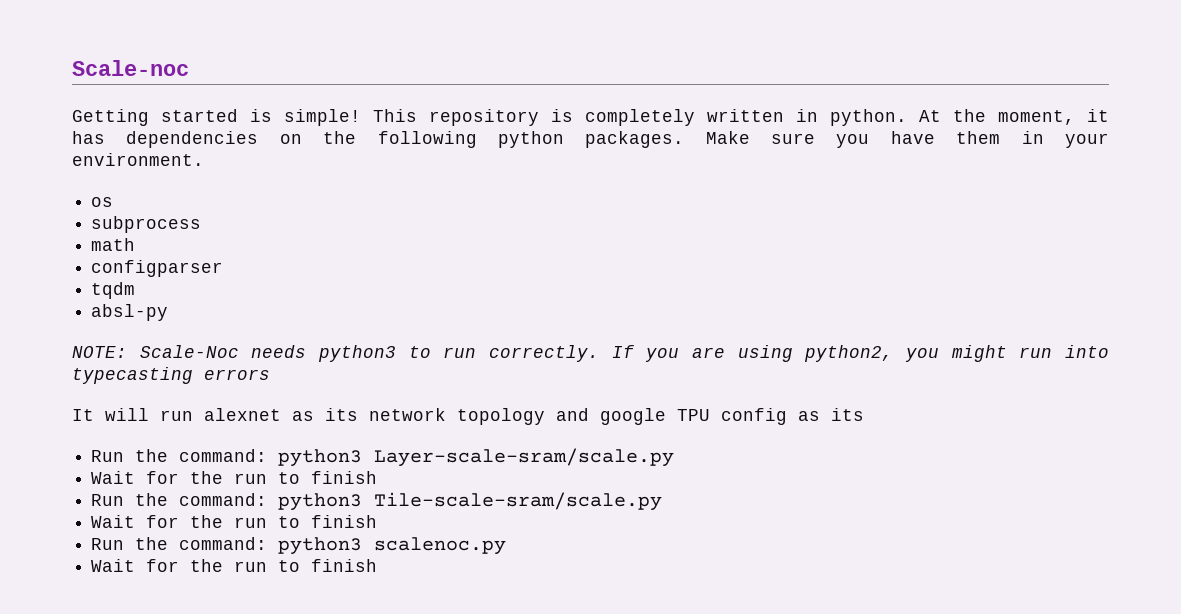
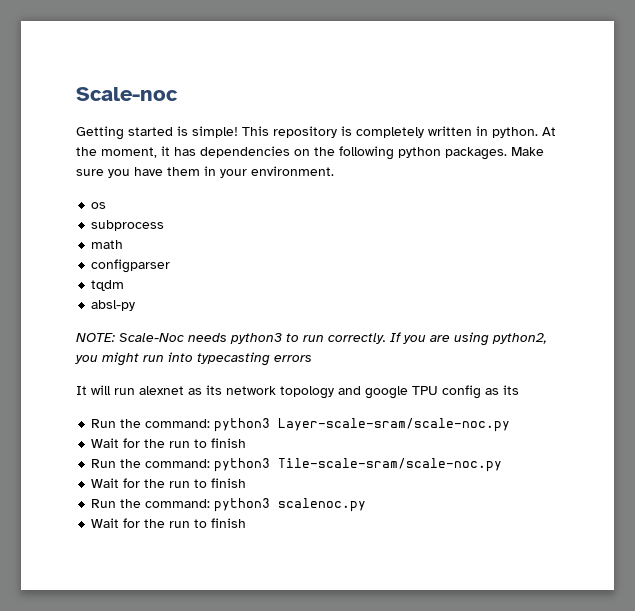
- Run the command: python3 Layer-scale-sram/scale.py
+ Run the command: python3 Layer-scale-sram/scale-noc.py
- Run the command: python3 Tile-scale-sram/scale.py
+ Run the command: python3 Tile-scale-sram/scale-noc.py

